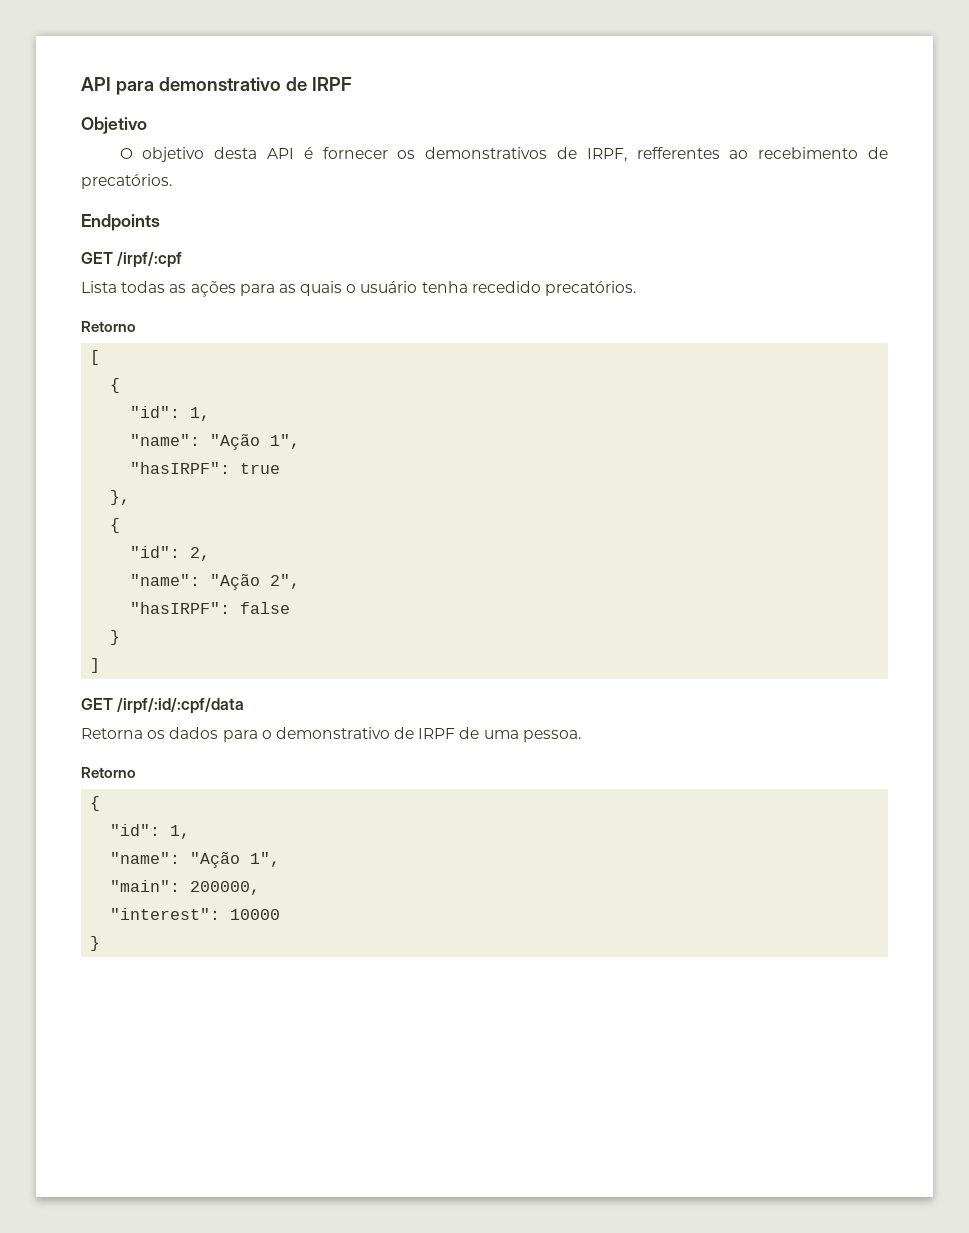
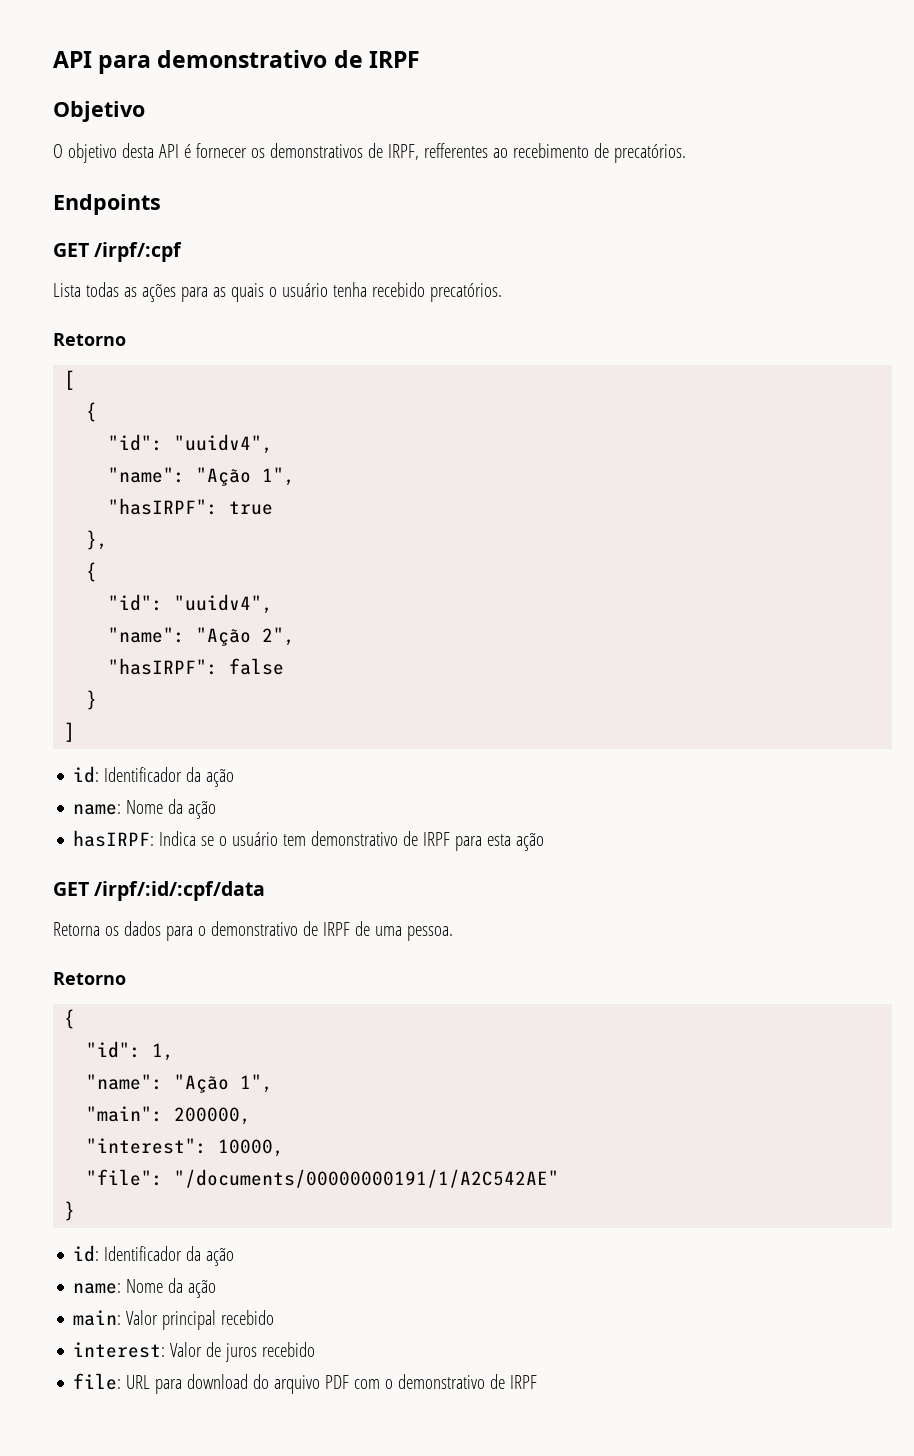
- Lista todas as ações para as quais o usuário tenha recedido precatórios.
+ Lista todas as ações para as quais o usuário tenha recebido precatórios.
  [
  {
- "id": 1,
+ "id": "uuidv4",
  },
  {
- "id": 2,
+ "id": "uuidv4",
  ]
+ id: Identificador da ação
+ name: Nome da ação
+ hasIRPF: Indica se o usuário tem demonstrativo de IRPF para esta ação
- "interest": 10000
+ "interest": 10000,
+ "file": "/documents/00000000191/1/A2C542AE"
  }
+ id: Identificador da ação
+ name: Nome da ação
+ main: Valor principal recebido
+ interest: Valor de juros recebido
+ file: URL para download do arquivo PDF com o demonstrativo de IRPF

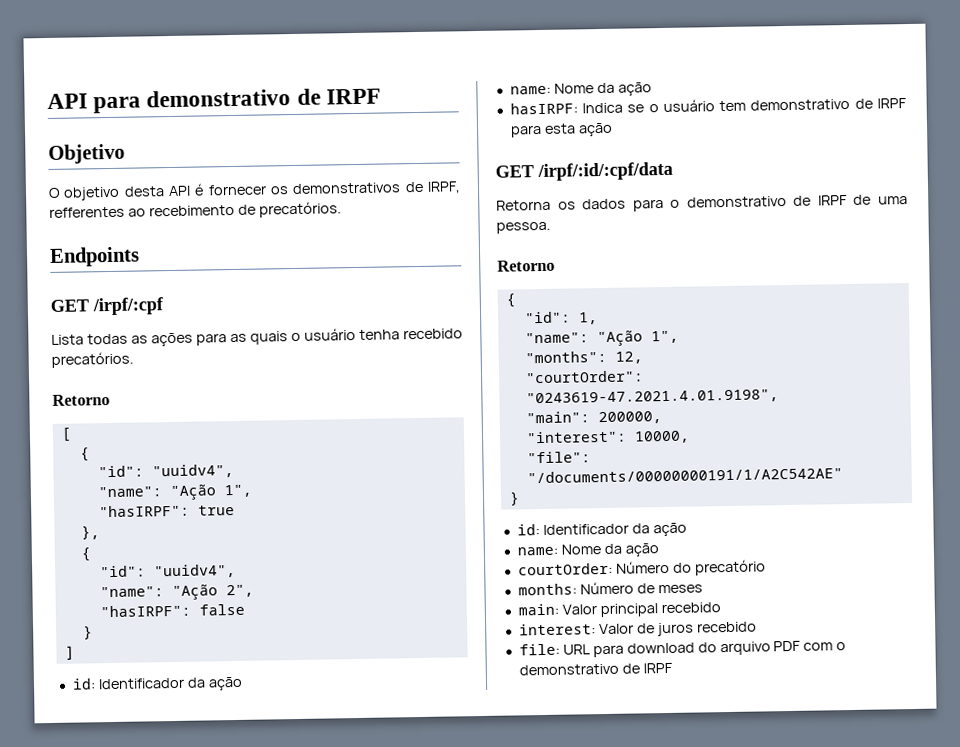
+ "months": 12,
+ "courtOrder": "0243619-47.2021.4.01.9198",
+ courtOrder: Número do precatório
+ months: Número de meses

